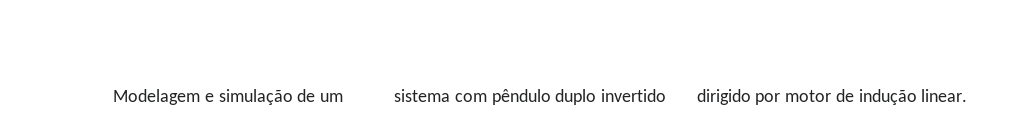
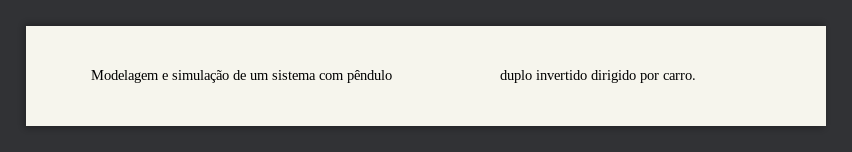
- Modelagem e simulação de um sistema com pêndulo duplo invertido dirigido por motor de indução linear.
+ Modelagem e simulação de um sistema com pêndulo duplo invertido dirigido por carro.

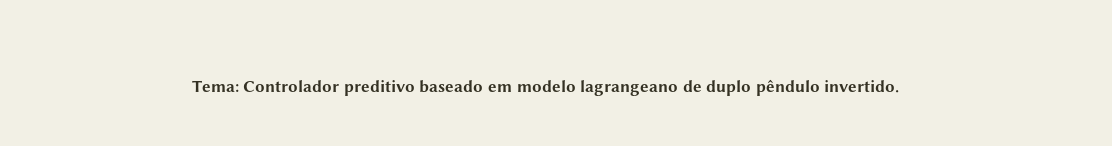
- Modelagem e simulação de um sistema com pêndulo duplo invertido dirigido por carro.
+ Tema: Controlador preditivo baseado em modelo lagrangeano de duplo pêndulo invertido.

